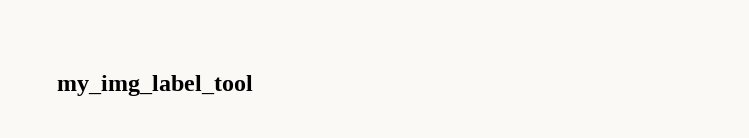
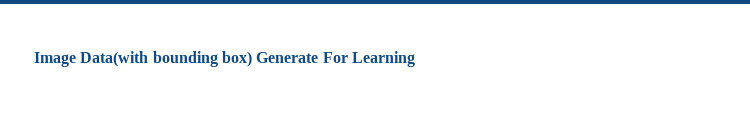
- my_img_label_tool
+ Image Data(with bounding box) Generate For Learning

